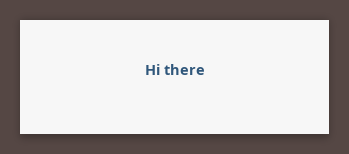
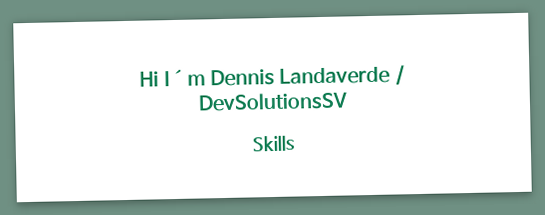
- Hi there
+ Hi I´m Dennis Landaverde / DevSolutionsSV
+ Skills

